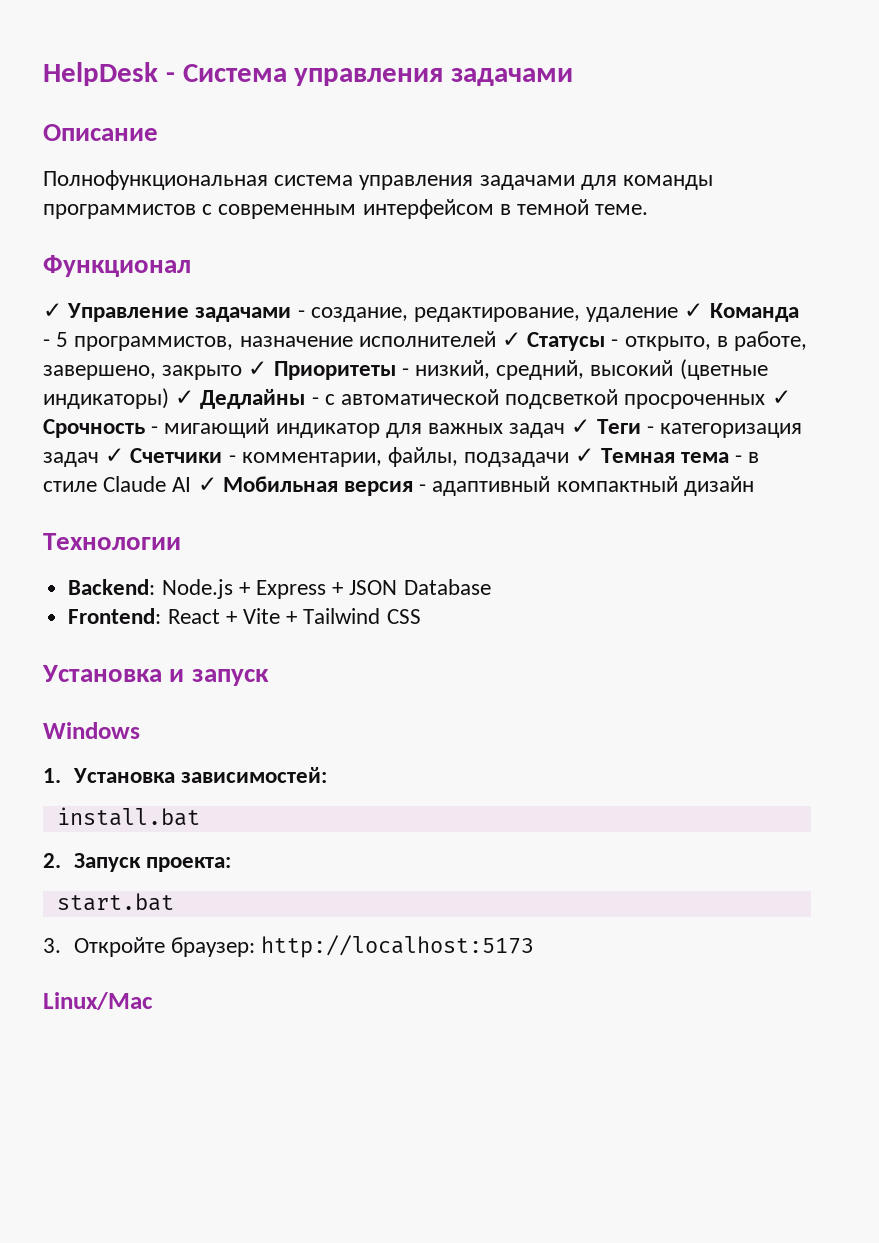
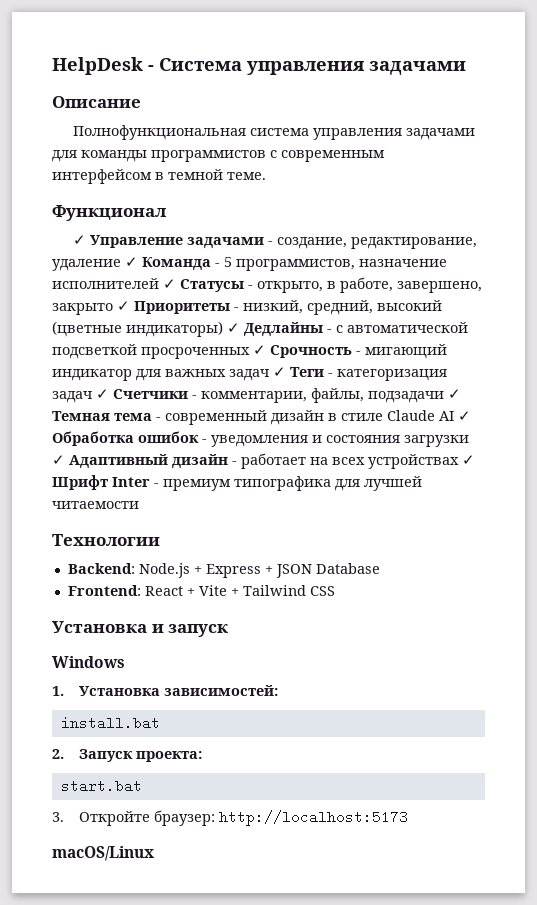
- ✓ Управление задачами - создание, редактирование, удаление ✓ Команда - 5 программистов, назначение исполнителей ✓ Статусы - открыто, в работе, завершено, закрыто ✓ Приоритеты - низкий, средний, высокий (цветные индикаторы) ✓ Дедлайны - с автоматической подсветкой просроченных ✓ Срочность - мигающий индикатор для важных задач ✓ Теги - категоризация задач ✓ Счетчики - комментарии, файлы, подзадачи ✓ Темная тема - в стиле Claude AI ✓ Мобильная версия - адаптивный компактный дизайн
+ ✓ Управление задачами - создание, редактирование, удаление ✓ Команда - 5 программистов, назначение исполнителей ✓ Статусы - открыто, в работе, завершено, закрыто ✓ Приоритеты - низкий, средний, высокий (цветные индикаторы) ✓ Дедлайны - с автоматической подсветкой просроченных ✓ Срочность - мигающий индикатор для важных задач ✓ Теги - категоризация задач ✓ Счетчики - комментарии, файлы, подзадачи ✓ Темная тема - современный дизайн в стиле Claude AI ✓ Обработка ошибок - уведомления и состояния загрузки ✓ Адаптивный дизайн - работает на всех устройствах ✓ Шрифт Inter - премиум типографика для лучшей читаемости
- Linux/Mac
+ macOS/Linux

